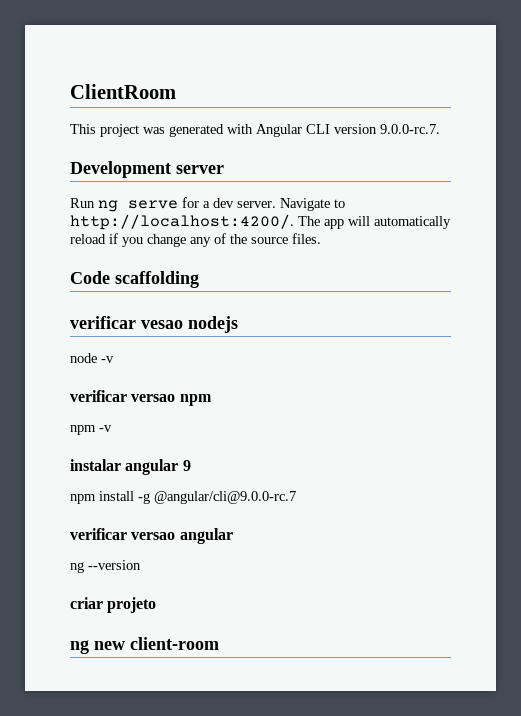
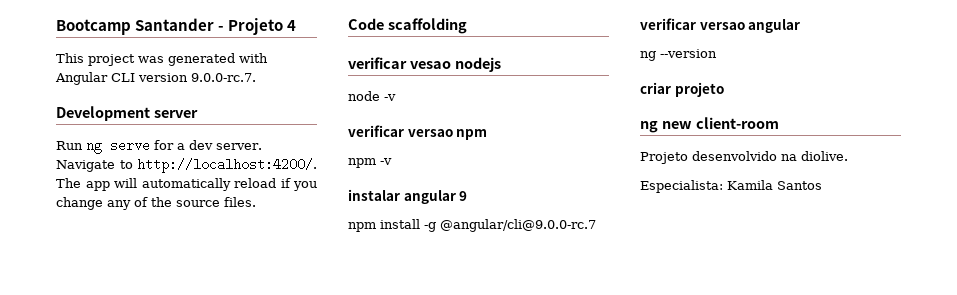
- ClientRoom
+ Bootcamp Santander - Projeto 4
+ Projeto desenvolvido na diolive.
+ Especialista: Kamila Santos

